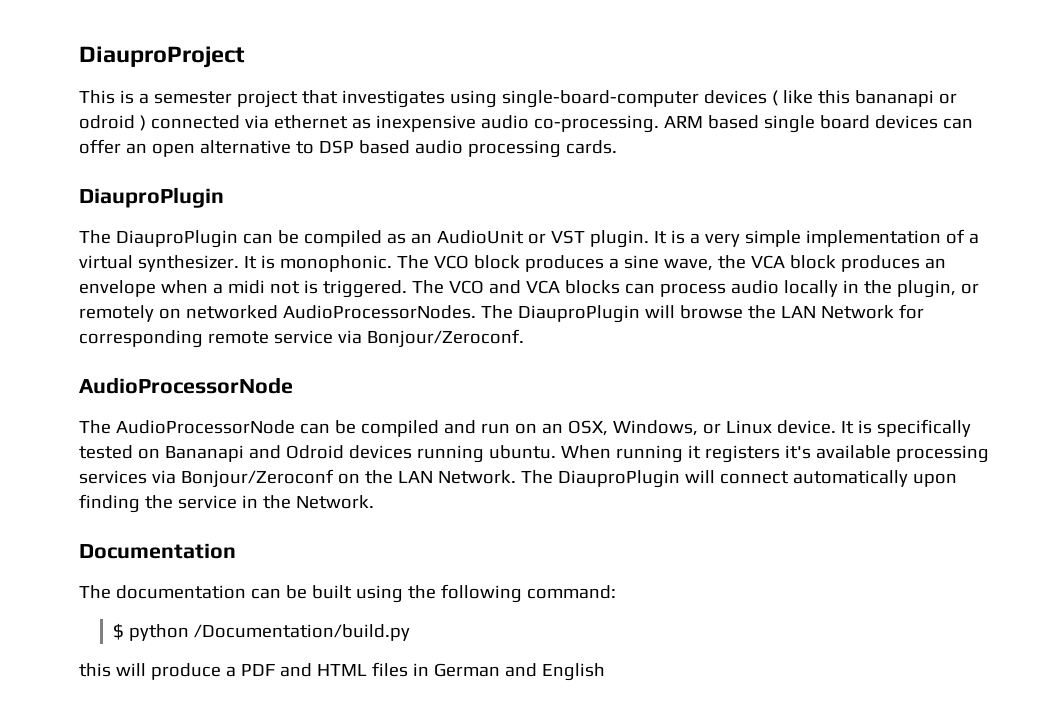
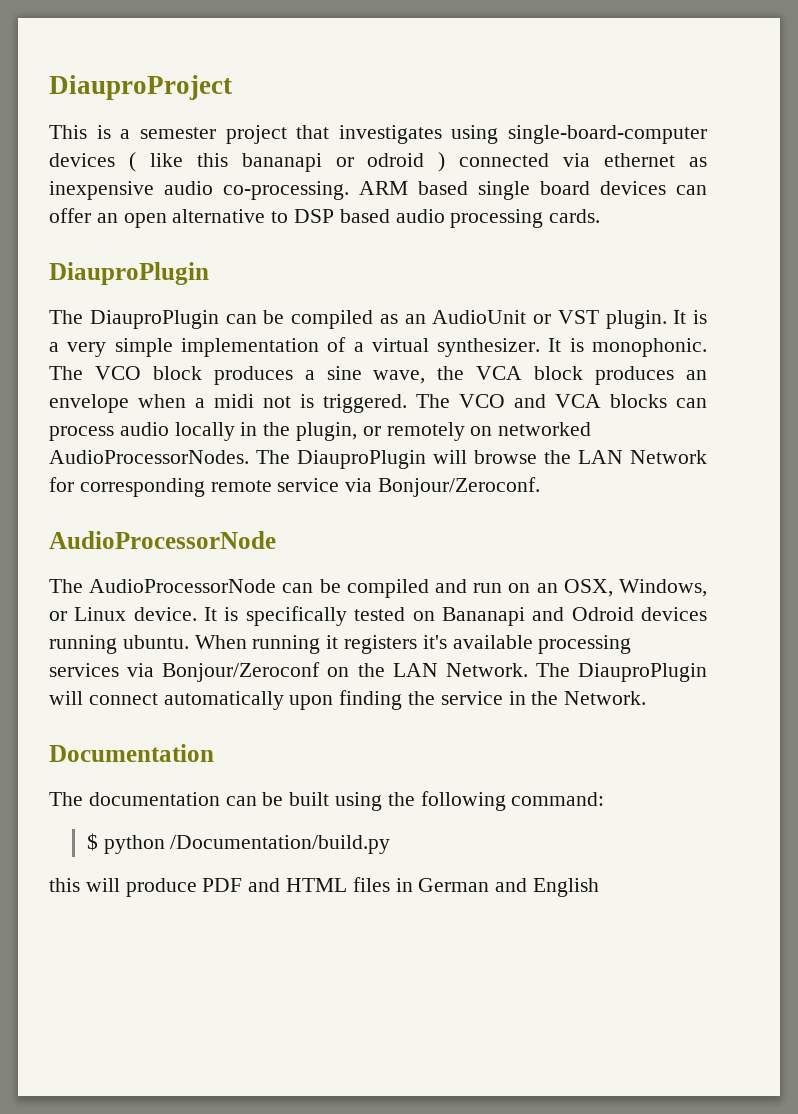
- this will produce a PDF and HTML files in German and English
+ this will produce PDF and HTML files in German and English

